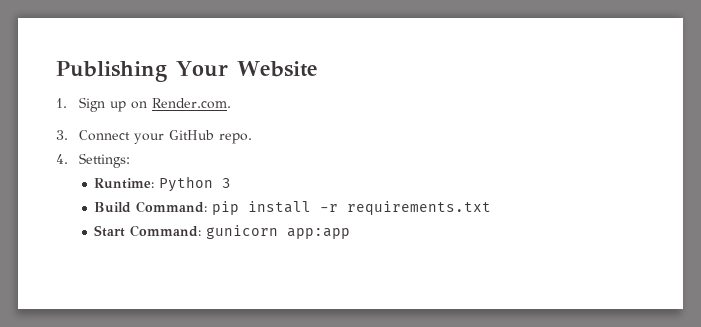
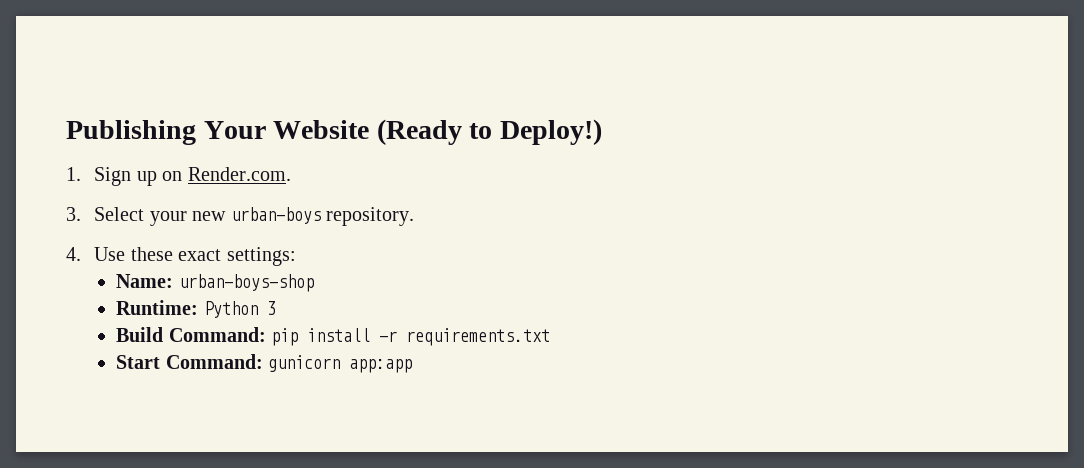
- Publishing Your Website
+ Publishing Your Website (Ready to Deploy!)
- 3. Connect your GitHub repo.
- 4. Settings:
+ 3. Select your new urban-boys repository.
+ 4. Use these exact settings:
+ Name: urban-boys-shop

